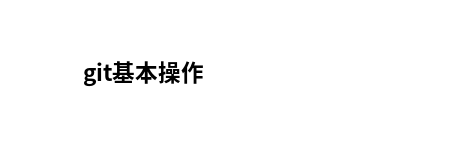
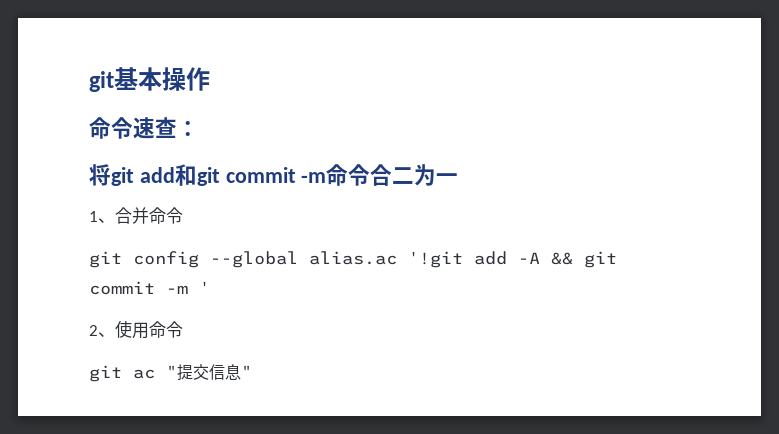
+ 命令速查：
+ 将git add和git commit -m命令合二为一
+ 1、合并命令
+ git config --global alias.ac '!git add -A && git commit -m '
+ 2、使用命令
+ git ac "提交信息"

